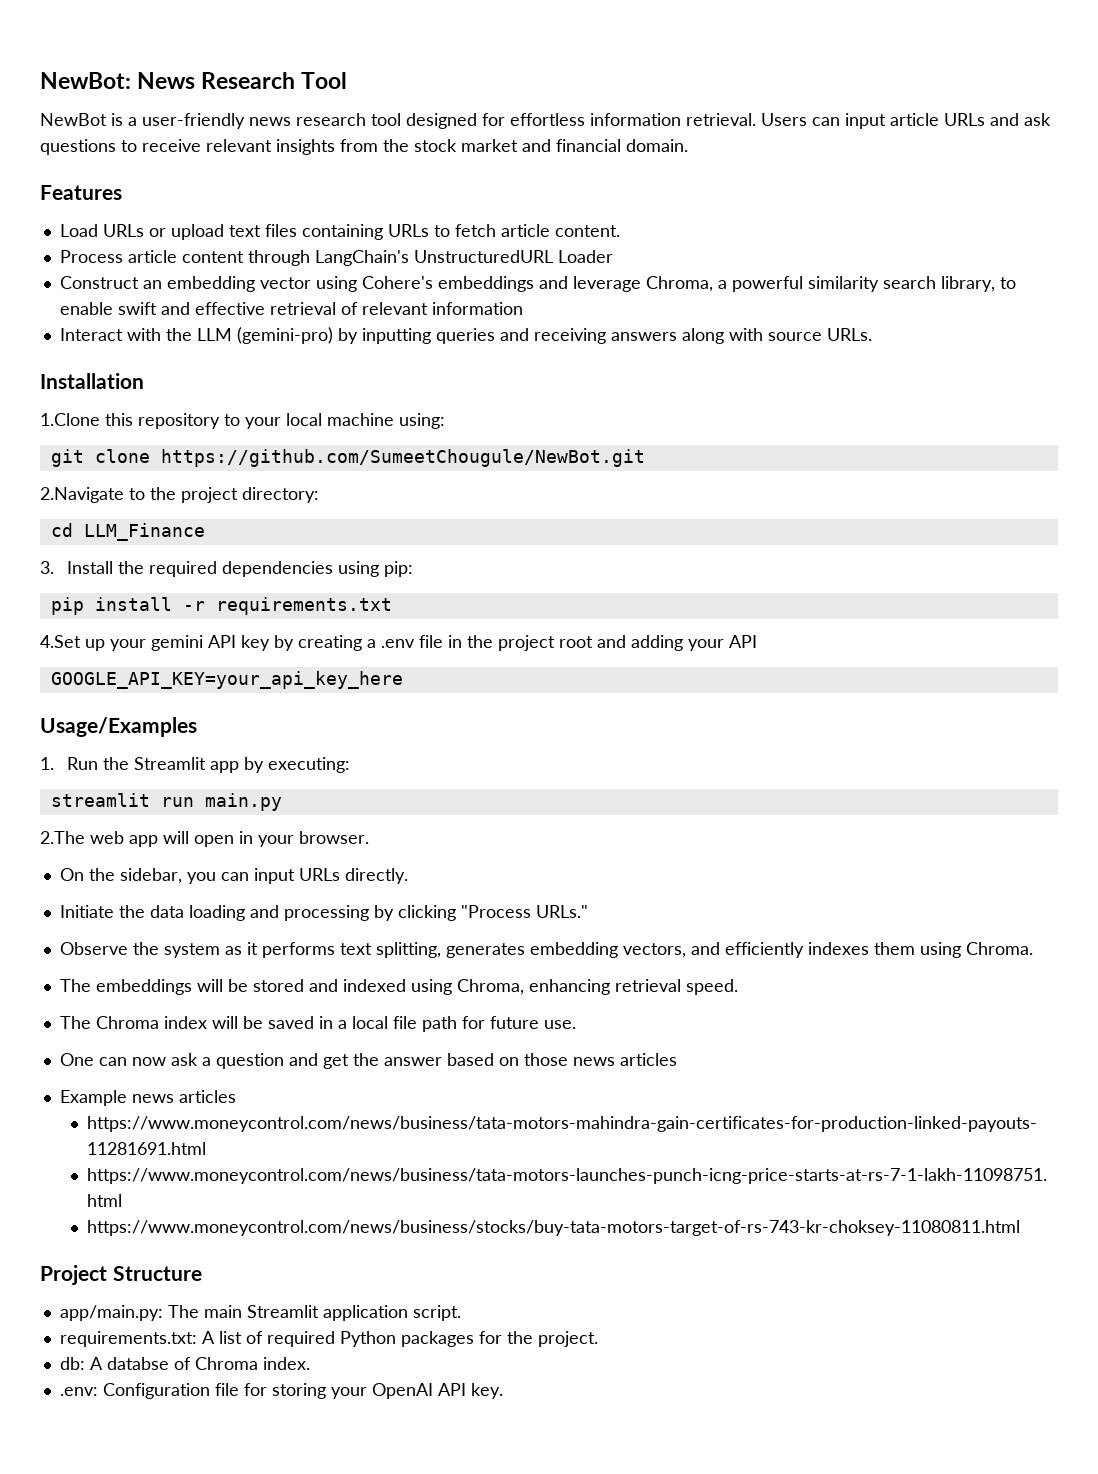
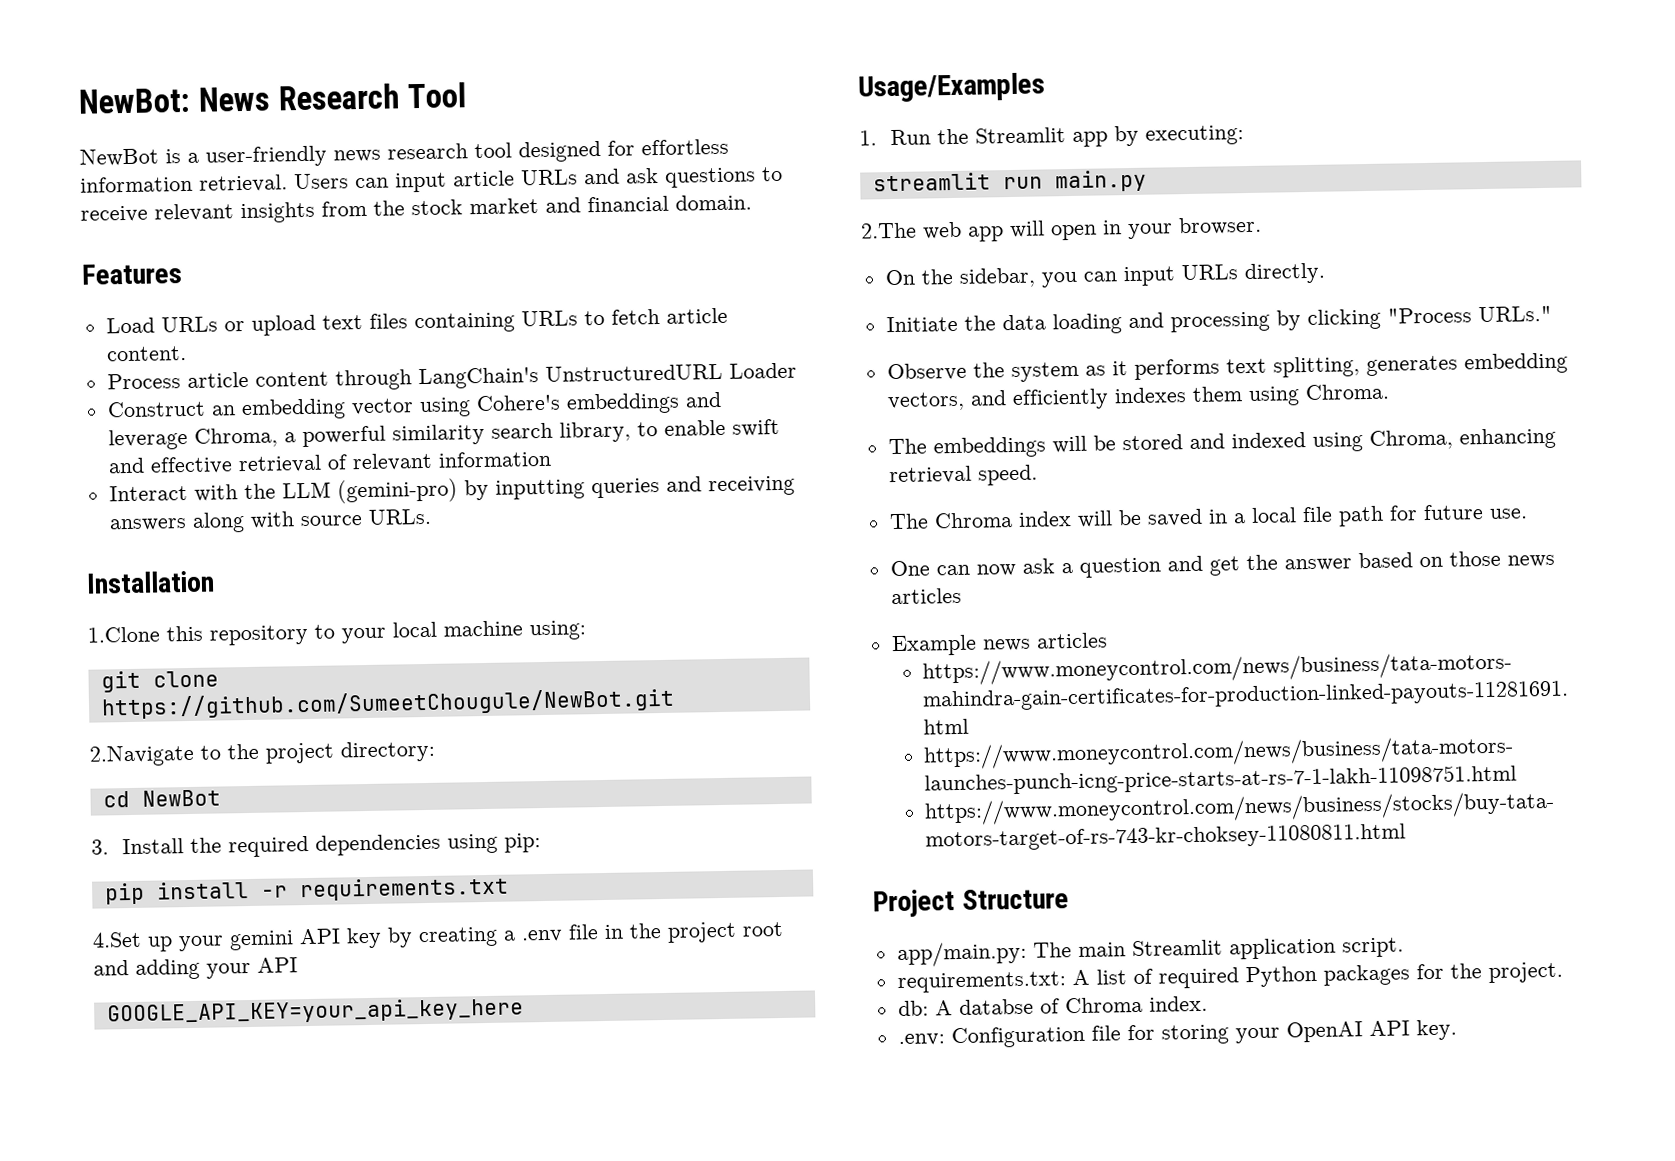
- cd LLM_Finance
+ cd NewBot

